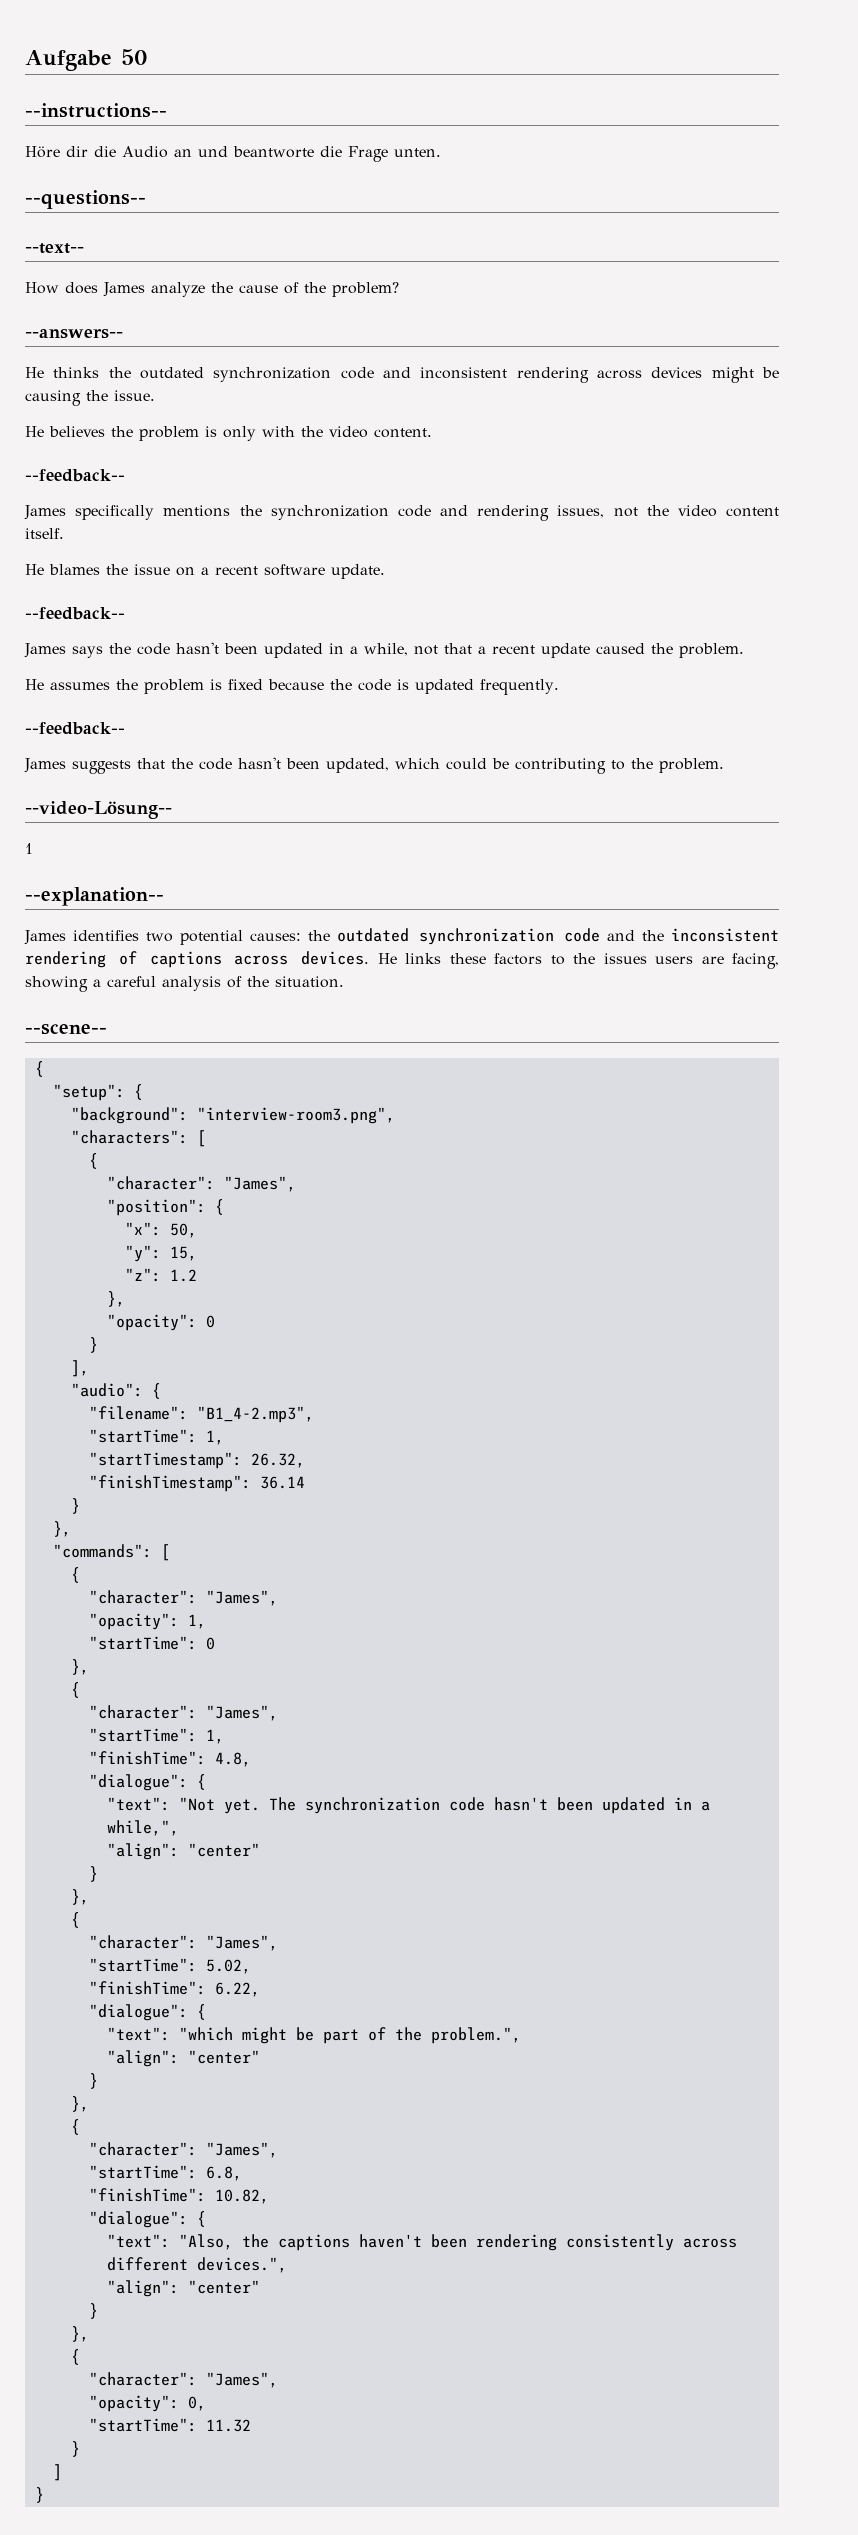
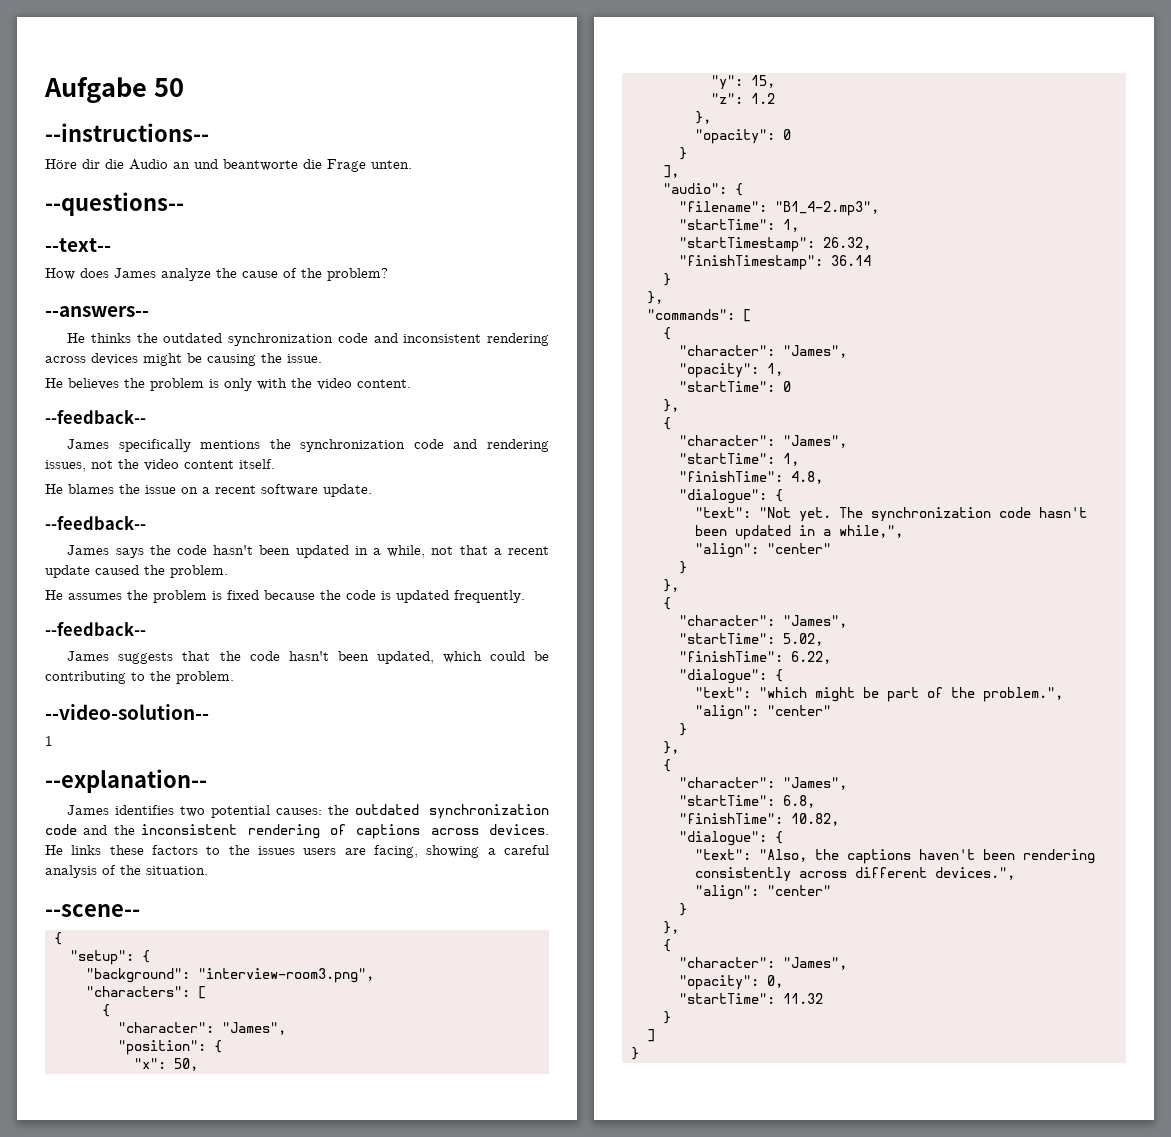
- --video-Lösung--
+ --video-solution--

